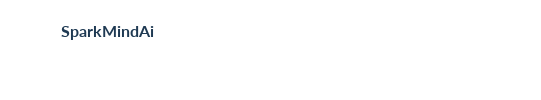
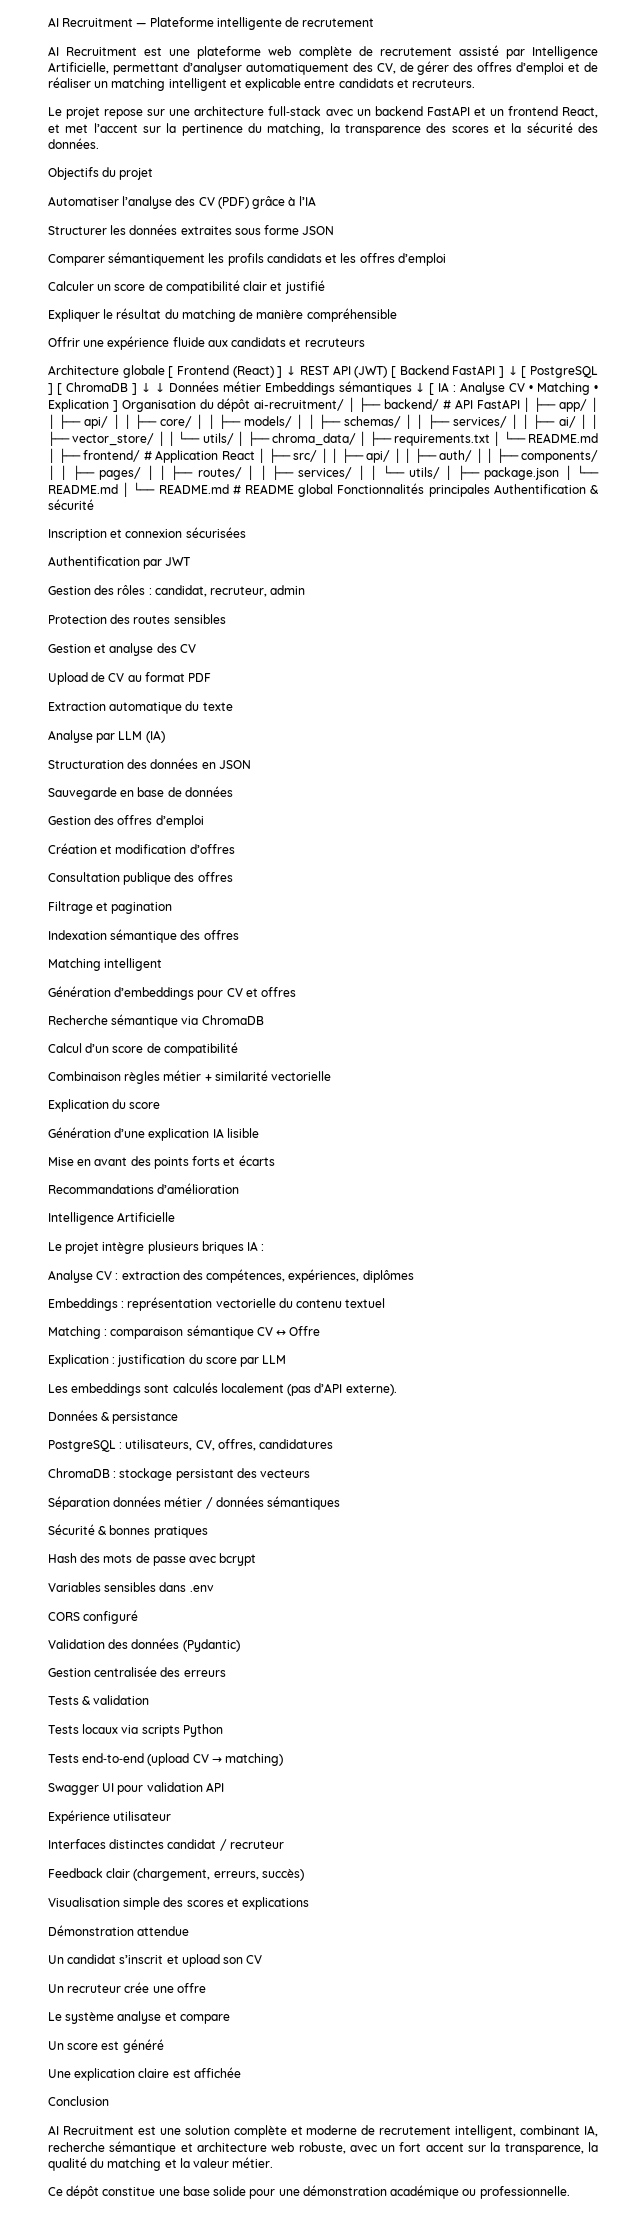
- SparkMindAi
+ AI Recruitment — Plateforme intelligente de recrutement
+ AI Recruitment est une plateforme web complète de recrutement assisté par Intelligence Artificielle, permettant d’analyser automatiquement des CV, de gérer des offres d’emploi et de réaliser un matching intelligent et explicable entre candidats et recruteurs.
+ Le projet repose sur une architecture full‑stack avec un backend FastAPI et un frontend React, et met l’accent sur la pertinence du matching, la transparence des scores et la sécurité des données.
+ Objectifs du projet
+ Automatiser l’analyse des CV (PDF) grâce à l’IA
+ Structurer les données extraites sous forme JSON
+ Comparer sémantiquement les profils candidats et les offres d’emploi
+ Calculer un score de compatibilité clair et justifié
+ Expliquer le résultat du matching de manière compréhensible
+ Offrir une expérience fluide aux candidats et recruteurs
+ Architecture globale [ Frontend (React) ] ↓ REST API (JWT) [ Backend FastAPI ] ↓ [ PostgreSQL ] [ ChromaDB ] ↓ ↓ Données métier Embeddings sémantiques ↓ [ IA : Analyse CV • Matching • Explication ] Organisation du dépôt ai-recruitment/ │ ├── backend/ # API FastAPI │ ├── app/ │ │ ├── api/ │ │ ├── core/ │ │ ├── models/ │ │ ├── schemas/ │ │ ├── services/ │ │ ├── ai/ │ │ ├── vector_store/ │ │ └── utils/ │ ├── chroma_data/ │ ├── requirements.txt │ └── README.md │ ├── frontend/ # Application React │ ├── src/ │ │ ├── api/ │ │ ├── auth/ │ │ ├── components/ │ │ ├── pages/ │ │ ├── routes/ │ │ ├── services/ │ │ └── utils/ │ ├── package.json │ └── README.md │ └── README.md # README global Fonctionnalités principales Authentification & sécurité
+ Inscription et connexion sécurisées
+ Authentification par JWT
+ Gestion des rôles : candidat, recruteur, admin
+ Protection des routes sensibles
+ Gestion et analyse des CV
+ Upload de CV au format PDF
+ Extraction automatique du texte
+ Analyse par LLM (IA)
+ Structuration des données en JSON
+ Sauvegarde en base de données
+ Gestion des offres d’emploi
+ Création et modification d’offres
+ Consultation publique des offres
+ Filtrage et pagination
+ Indexation sémantique des offres
+ Matching intelligent
+ Génération d’embeddings pour CV et offres
+ Recherche sémantique via ChromaDB
+ Calcul d’un score de compatibilité
+ Combinaison règles métier + similarité vectorielle
+ Explication du score
+ Génération d’une explication IA lisible
+ Mise en avant des points forts et écarts
+ Recommandations d’amélioration
+ Intelligence Artificielle
+ Le projet intègre plusieurs briques IA :
+ Analyse CV : extraction des compétences, expériences, diplômes
+ Embeddings : représentation vectorielle du contenu textuel
+ Matching : comparaison sémantique CV ↔ Offre
+ Explication : justification du score par LLM
+ Les embeddings sont calculés localement (pas d’API externe).
+ Données & persistance
+ PostgreSQL : utilisateurs, CV, offres, candidatures
+ ChromaDB : stockage persistant des vecteurs
+ Séparation données métier / données sémantiques
+ Sécurité & bonnes pratiques
+ Hash des mots de passe avec bcrypt
+ Variables sensibles dans .env
+ CORS configuré
+ Validation des données (Pydantic)
+ Gestion centralisée des erreurs
+ Tests & validation
+ Tests locaux via scripts Python
+ Tests end‑to‑end (upload CV → matching)
+ Swagger UI pour validation API
+ Expérience utilisateur
+ Interfaces distinctes candidat / recruteur
+ Feedback clair (chargement, erreurs, succès)
+ Visualisation simple des scores et explications
+ Démonstration attendue
+ Un candidat s’inscrit et upload son CV
+ Un recruteur crée une offre
+ Le système analyse et compare
+ Un score est généré
+ Une explication claire est affichée
+ Conclusion
+ AI Recruitment est une solution complète et moderne de recrutement intelligent, combinant IA, recherche sémantique et architecture web robuste, avec un fort accent sur la transparence, la qualité du matching et la valeur métier.
+ Ce dépôt constitue une base solide pour une démonstration académique ou professionnelle.

